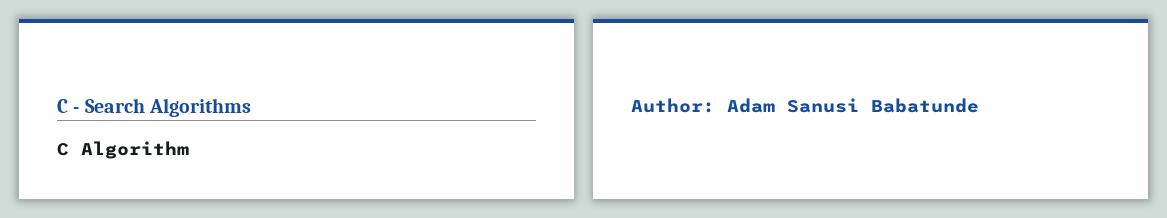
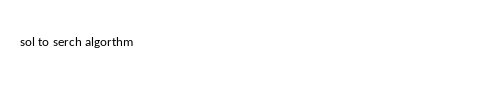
- C - Search Algorithms
- C Algorithm
- Author: Adam Sanusi Babatunde
+ sol to serch algorthm

